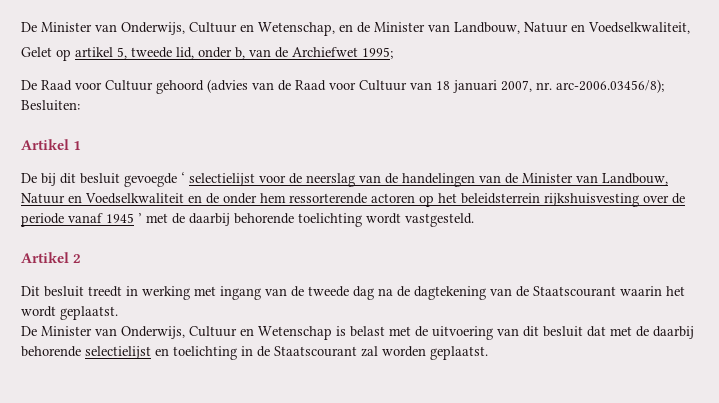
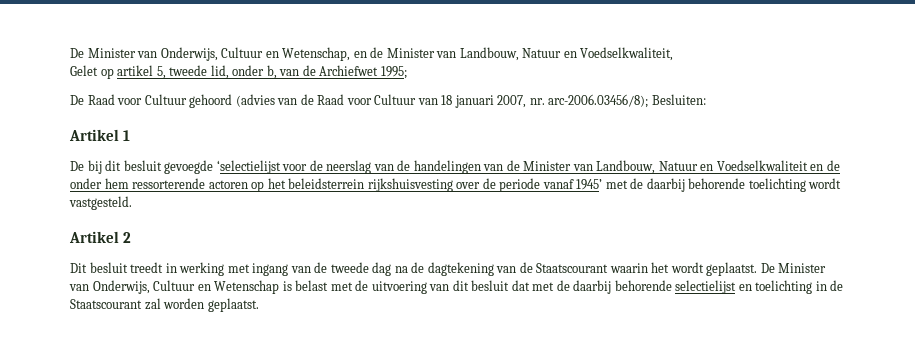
- De bij dit besluit gevoegde ‘ selectielijst voor de neerslag van de handelingen van de Minister van Landbouw, Natuur en Voedselkwaliteit en de onder hem ressorterende actoren op het beleidsterrein rijkshuisvesting over de periode vanaf 1945 ’ met de daarbij behorende toelichting wordt vastgesteld.
+ De bij dit besluit gevoegde ‘selectielijst voor de neerslag van de handelingen van de Minister van Landbouw, Natuur en Voedselkwaliteit en de onder hem ressorterende actoren op het beleidsterrein rijkshuisvesting over de periode vanaf 1945’ met de daarbij behorende toelichting wordt vastgesteld.
- Dit besluit treedt in werking met ingang van de tweede dag na de dagtekening van de Staatscourant waarin het wordt geplaatst.
- De Minister van Onderwijs, Cultuur en Wetenschap is belast met de uitvoering van dit besluit dat met de daarbij behorende selectielijst en toelichting in de Staatscourant zal worden geplaatst.
+ Dit besluit treedt in werking met ingang van de tweede dag na de dagtekening van de Staatscourant waarin het wordt geplaatst. De Minister van Onderwijs, Cultuur en Wetenschap is belast met de uitvoering van dit besluit dat met de daarbij behorende selectielijst en toelichting in de Staatscourant zal worden geplaatst.

